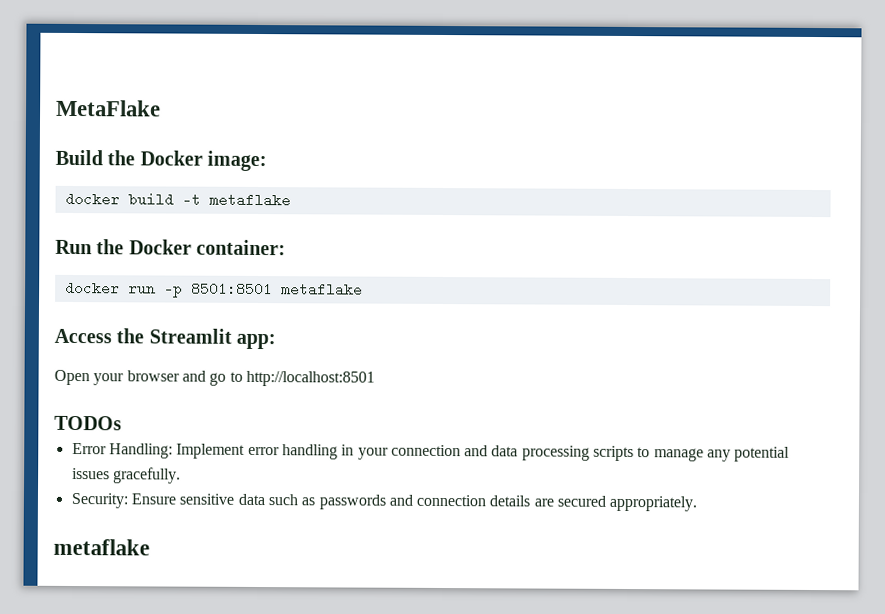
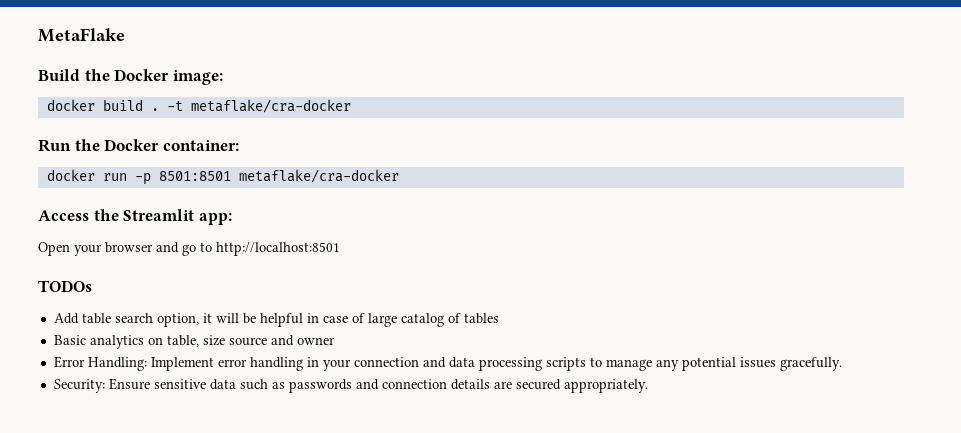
- docker build -t metaflake
+ docker build . -t metaflake/cra-docker
- docker run -p 8501:8501 metaflake
+ docker run -p 8501:8501 metaflake/cra-docker
+ Add table search option, it will be helpful in case of large catalog of tables
+ Basic analytics on table, size source and owner
  Security: Ensure sensitive data such as passwords and connection details are secured appropriately.
- metaflake

